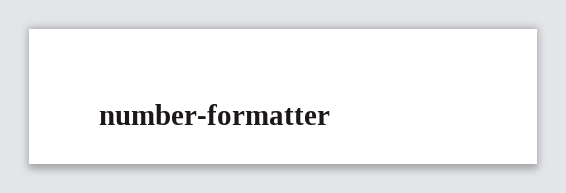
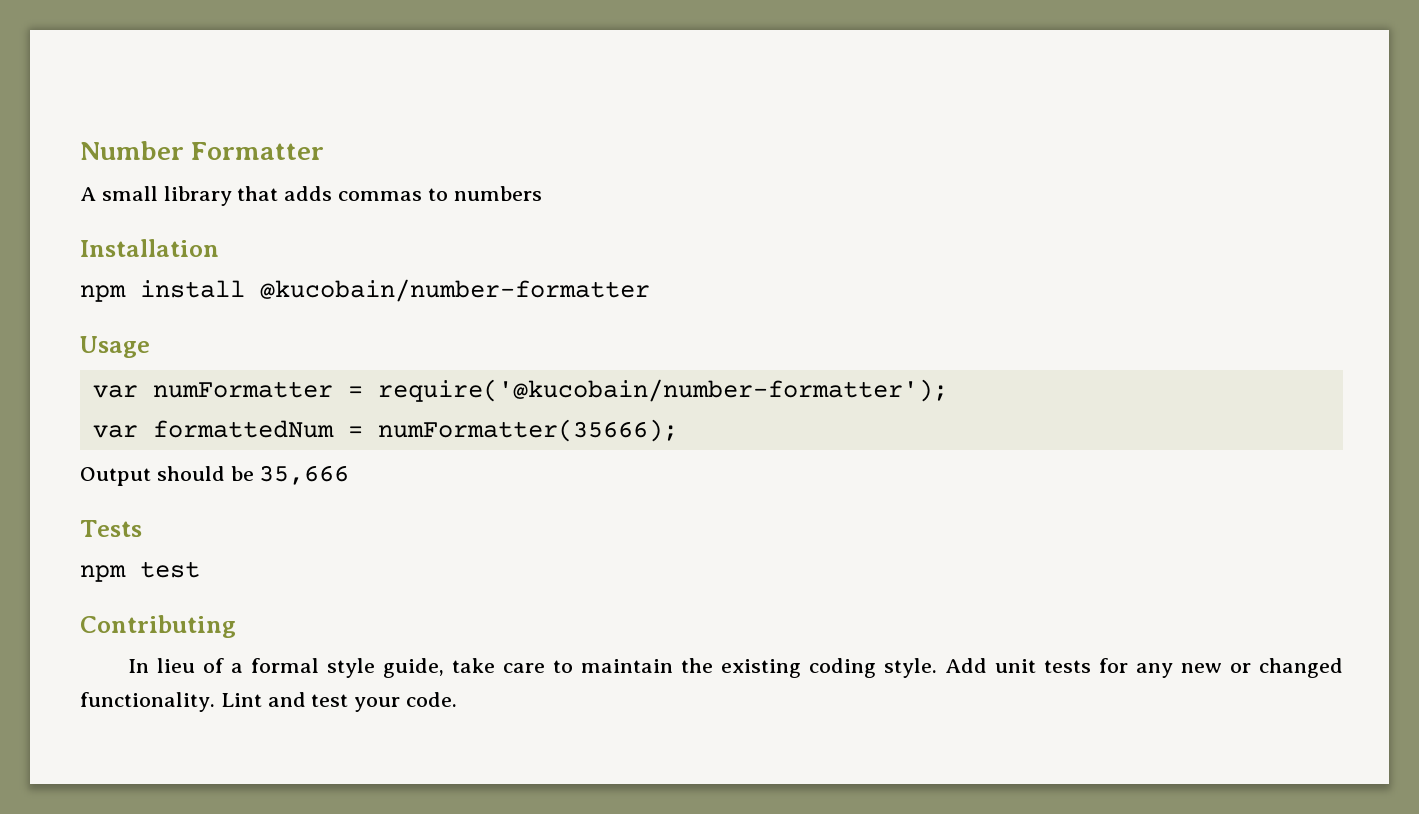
- number-formatter
+ Number Formatter
+ A small library that adds commas to numbers
+ Installation
+ npm install @kucobain/number-formatter
+ Usage
+ var numFormatter = require('@kucobain/number-formatter');
+ var formattedNum = numFormatter(35666);
+ Output should be 35,666
+ Tests
+ npm test
+ Contributing
+ In lieu of a formal style guide, take care to maintain the existing coding style. Add unit tests for any new or changed functionality. Lint and test your code.

